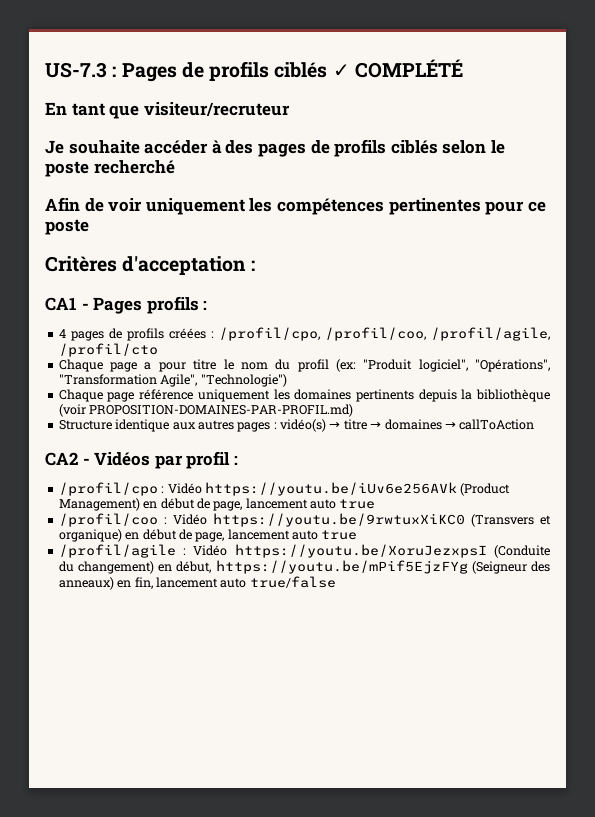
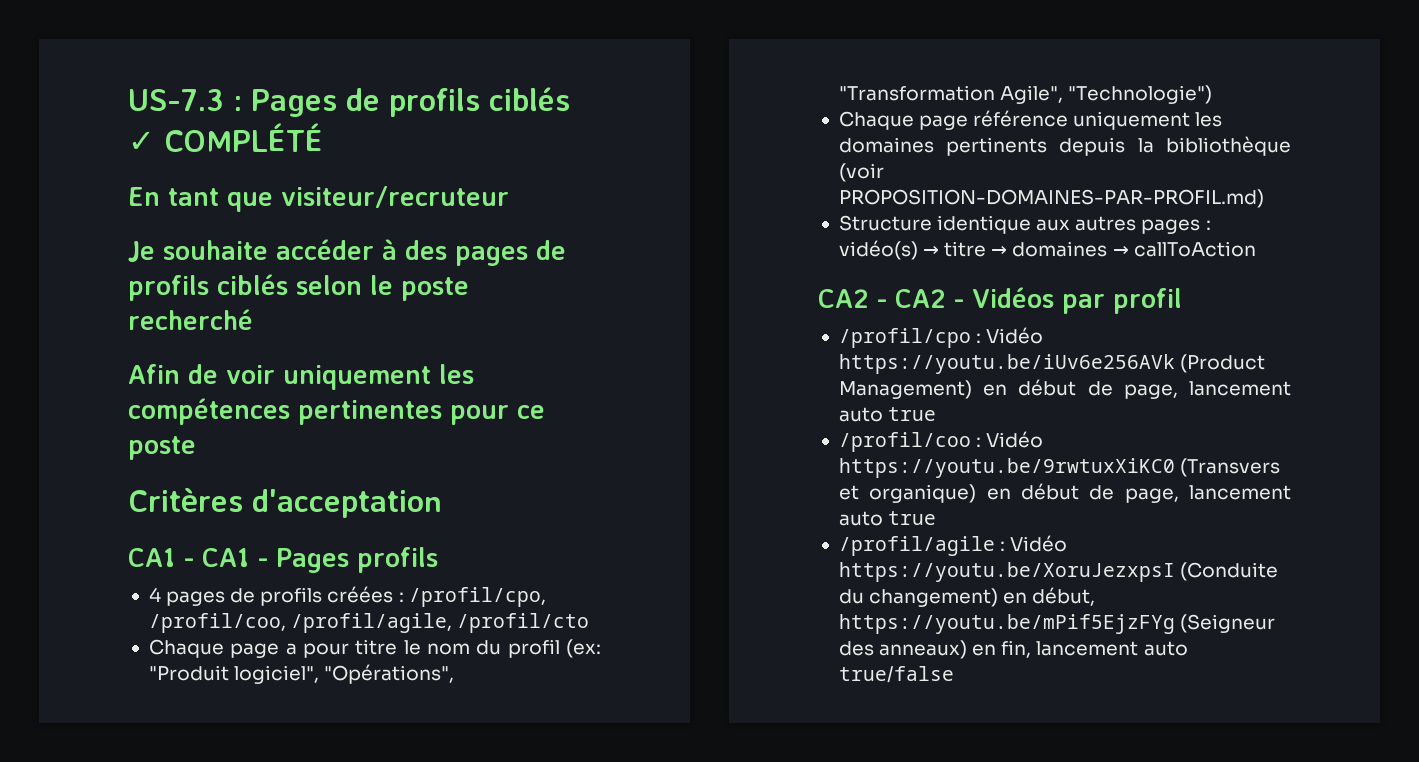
- Critères d'acceptation :
- CA1 - Pages profils :
+ Critères d'acceptation
+ CA1 - CA1 - Pages profils
- CA2 - Vidéos par profil :
+ CA2 - CA2 - Vidéos par profil

